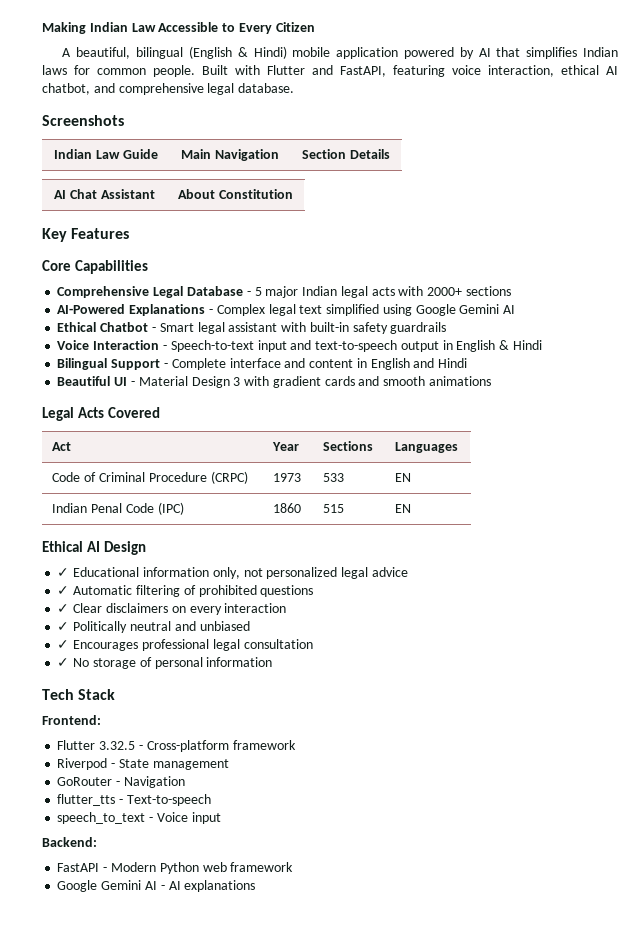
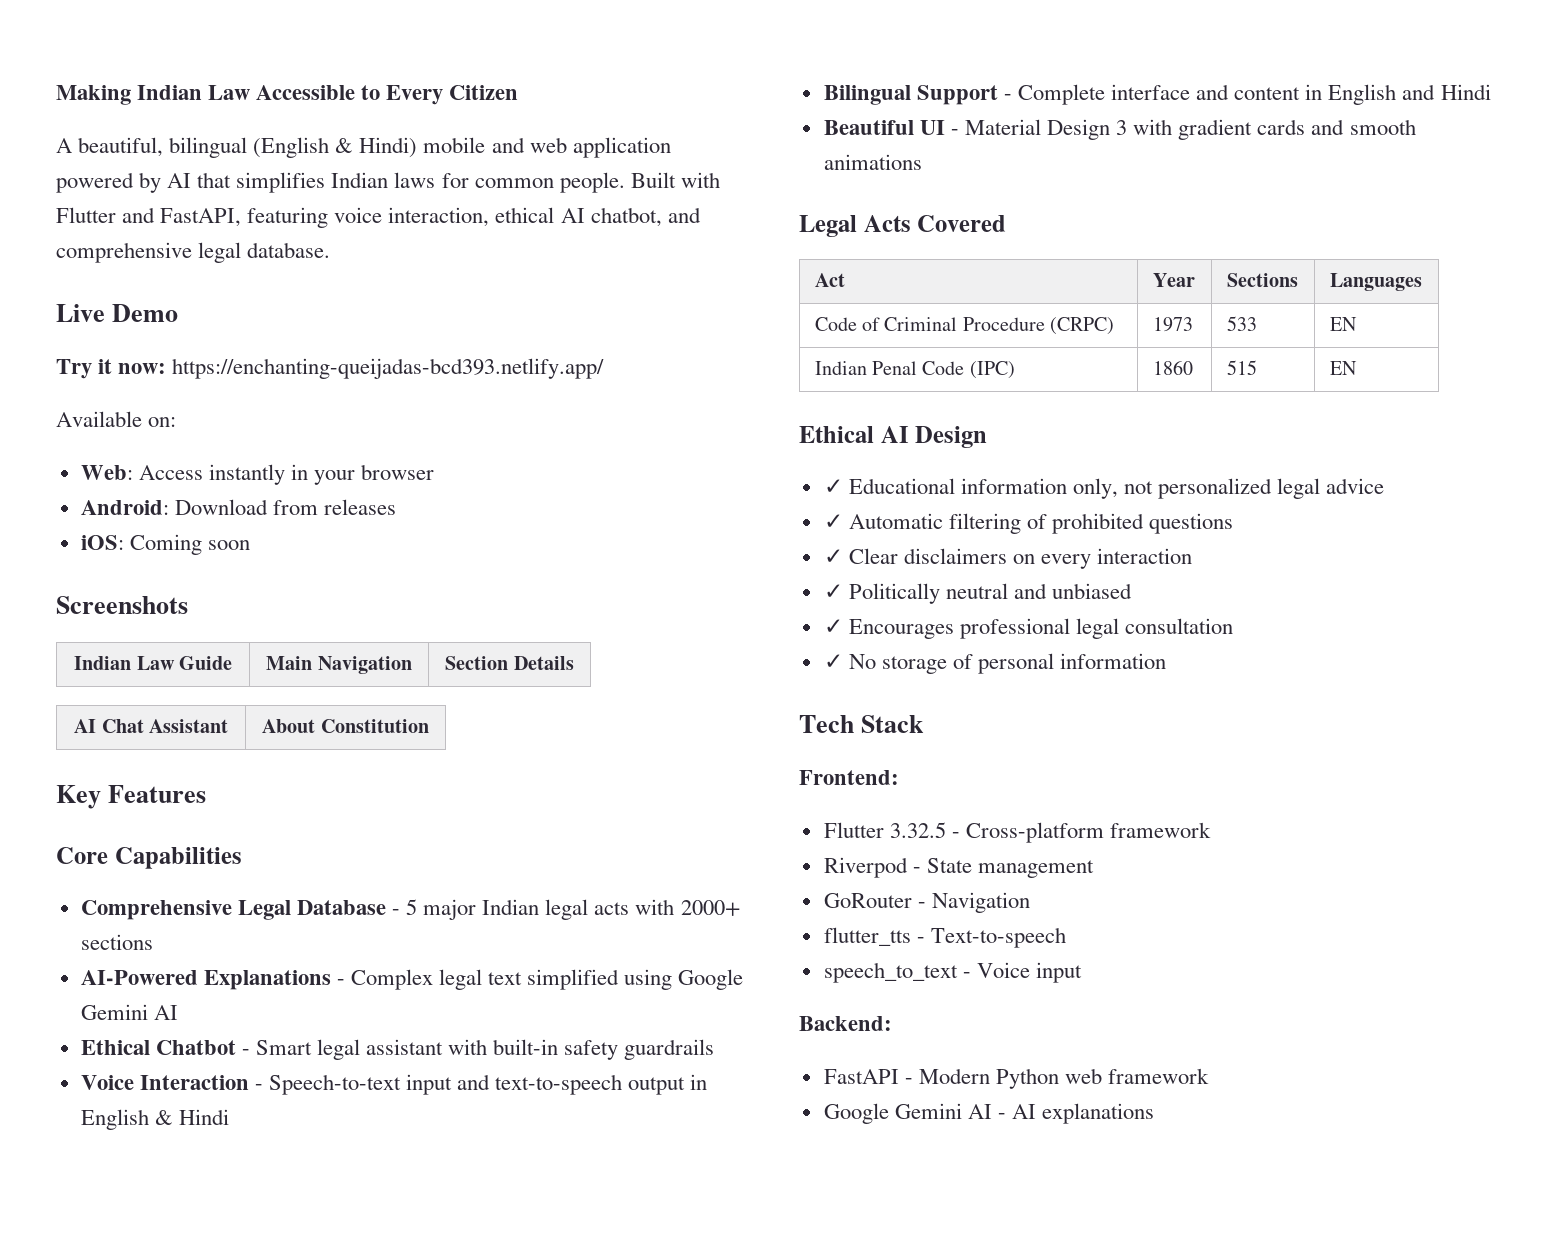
- A beautiful, bilingual (English & Hindi) mobile application powered by AI that simplifies Indian laws for common people.
+ A beautiful, bilingual (English & Hindi) mobile and web application powered by AI that simplifies Indian laws for common people.
+ Live Demo
+ Try it now: https://enchanting-queijadas-bcd393.netlify.app/
+ Available on:
+ Web: Access instantly in your browser
+ Android: Download from releases
+ iOS: Coming soon

